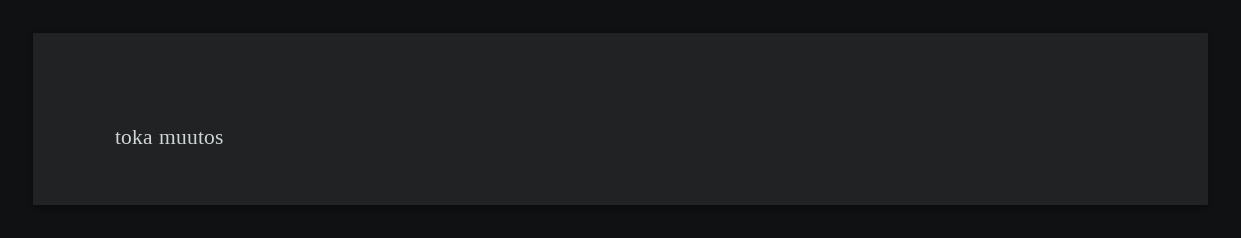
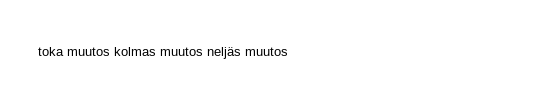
- toka muutos
+ toka muutos kolmas muutos neljäs muutos

